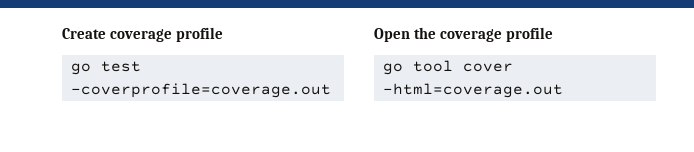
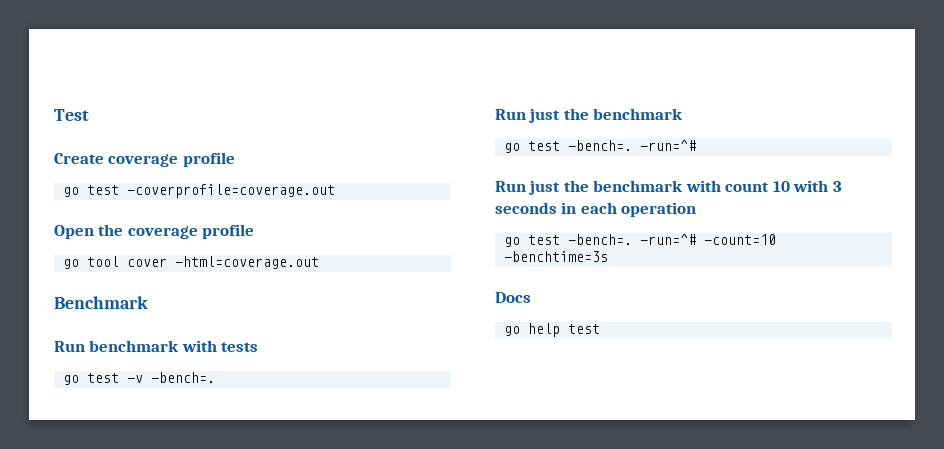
+ Test
+ Benchmark
+ Run benchmark with tests
+ go test -v -bench=.
+ Run just the benchmark
+ go test -bench=. -run=^#
+ Run just the benchmark with count 10 with 3 seconds in each operation
+ go test -bench=. -run=^# -count=10 -benchtime=3s
+ Docs
+ go help test

